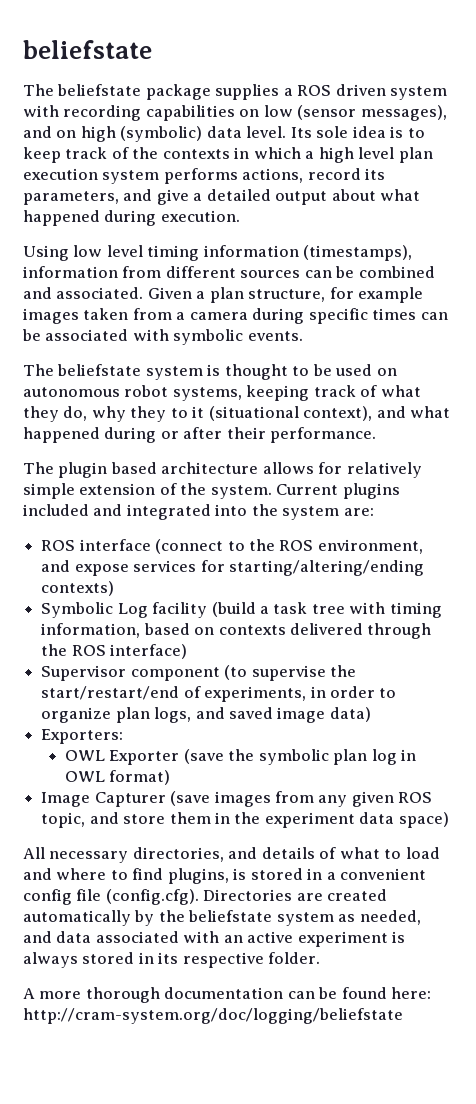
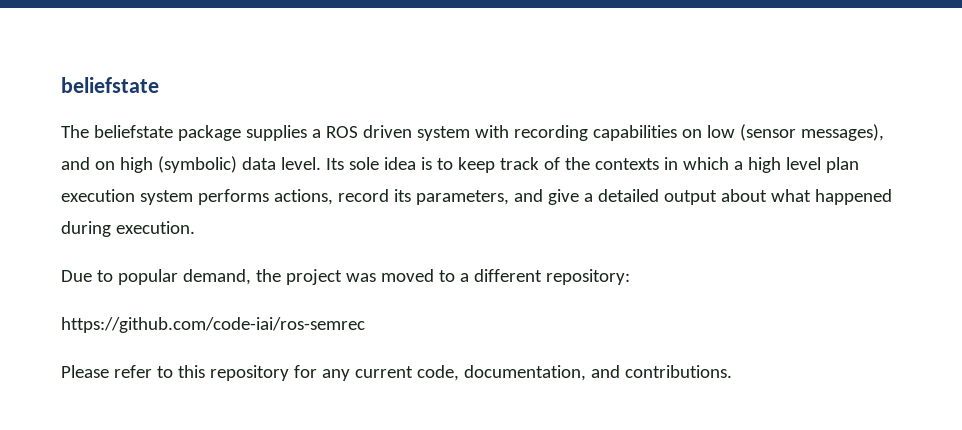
- Using low level timing information (timestamps), information from different sources can be combined and associated. Given a plan structure, for example images taken from a camera during specific times can be associated with symbolic events.
- The beliefstate system is thought to be used on autonomous robot systems, keeping track of what they do, why they to it (situational context), and what happened during or after their performance.
- The plugin based architecture allows for relatively simple extension of the system. Current plugins included and integrated into the system are:
- ROS interface (connect to the ROS environment, and expose services for starting/altering/ending contexts)
- Symbolic Log facility (build a task tree with timing information, based on contexts delivered through the ROS interface)
- Supervisor component (to supervise the start/restart/end of experiments, in order to organize plan logs, and saved image data)
- Exporters:
- OWL Exporter (save the symbolic plan log in OWL format)
- Image Capturer (save images from any given ROS topic, and store them in the experiment data space)
- All necessary directories, and details of what to load and where to find plugins, is stored in a convenient config file (config.cfg). Directories are created automatically by the beliefstate system as needed, and data associated with an active experiment is always stored in its respective folder.
- A more thorough documentation can be found here: http://cram-system.org/doc/logging/beliefstate
+ Due to popular demand, the project was moved to a different repository:
+ https://github.com/code-iai/ros-semrec
+ Please refer to this repository for any current code, documentation, and contributions.

